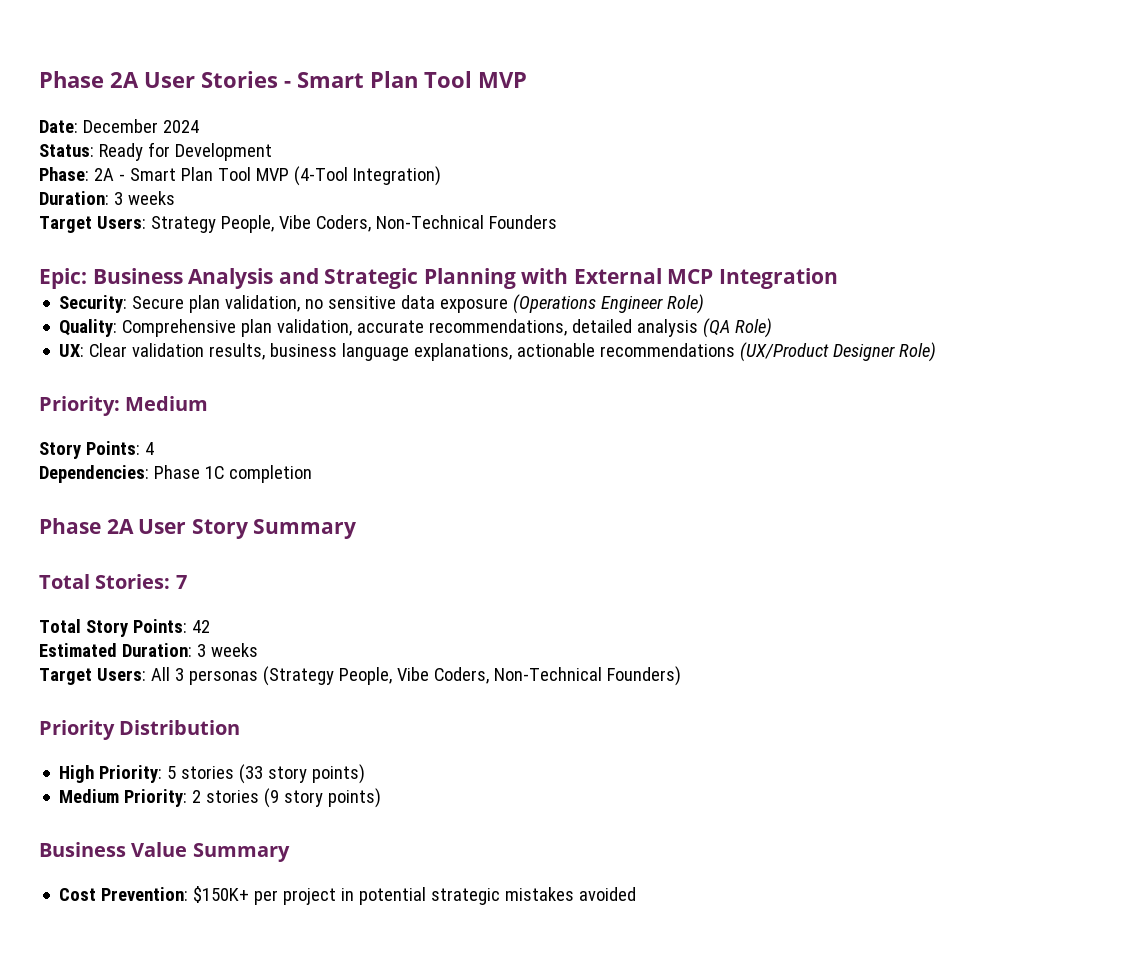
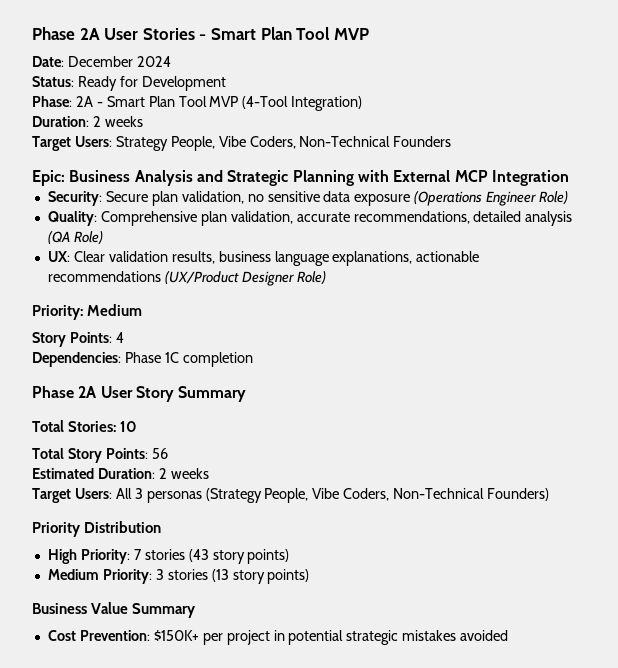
  Phase: 2A - Smart Plan Tool MVP (4-Tool Integration)
- Duration: 3 weeks
+ Duration: 2 weeks
- Total Stories: 7
+ Total Stories: 10
- Total Story Points: 42
+ Total Story Points: 56
- Estimated Duration: 3 weeks
+ Estimated Duration: 2 weeks
- High Priority: 5 stories (33 story points)
+ High Priority: 7 stories (43 story points)
- Medium Priority: 2 stories (9 story points)
+ Medium Priority: 3 stories (13 story points)

